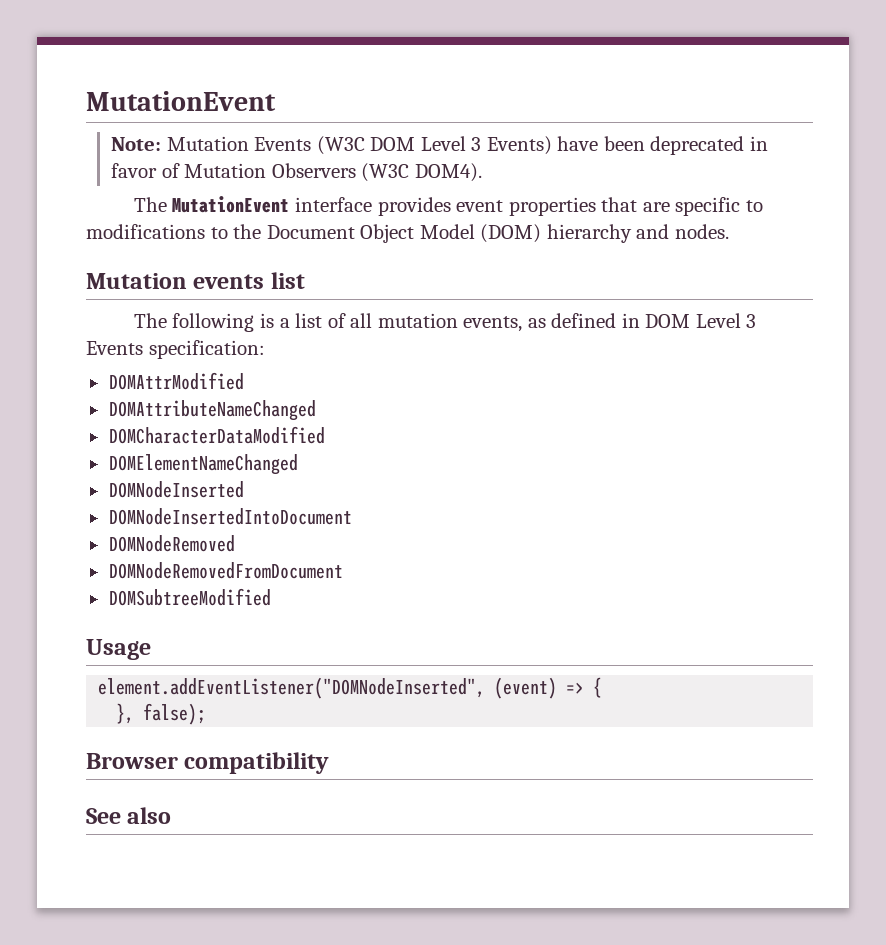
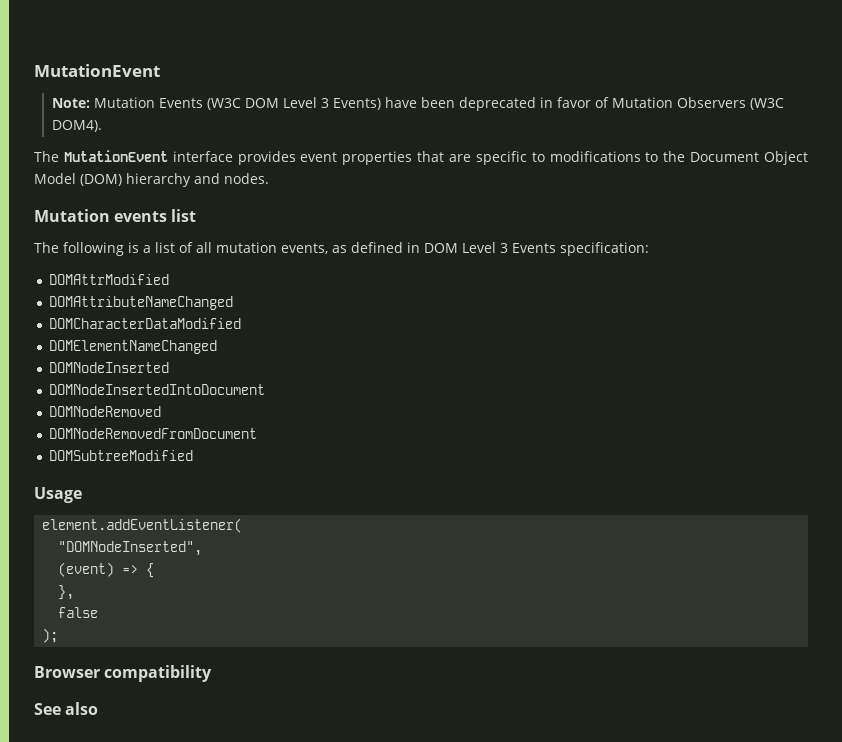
- element.addEventListener("DOMNodeInserted", (event) => {
+ element.addEventListener(
+ "DOMNodeInserted",
+ (event) => {
- }, false);
+ },
+ false
+ );

